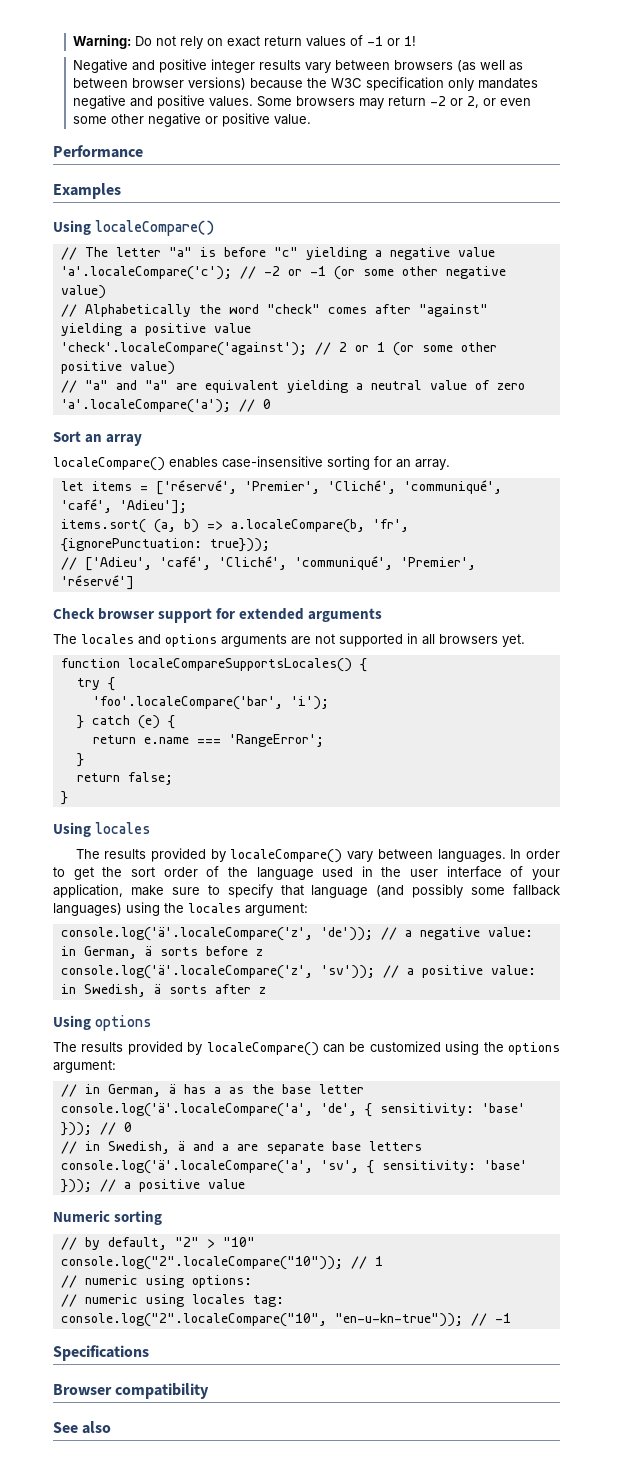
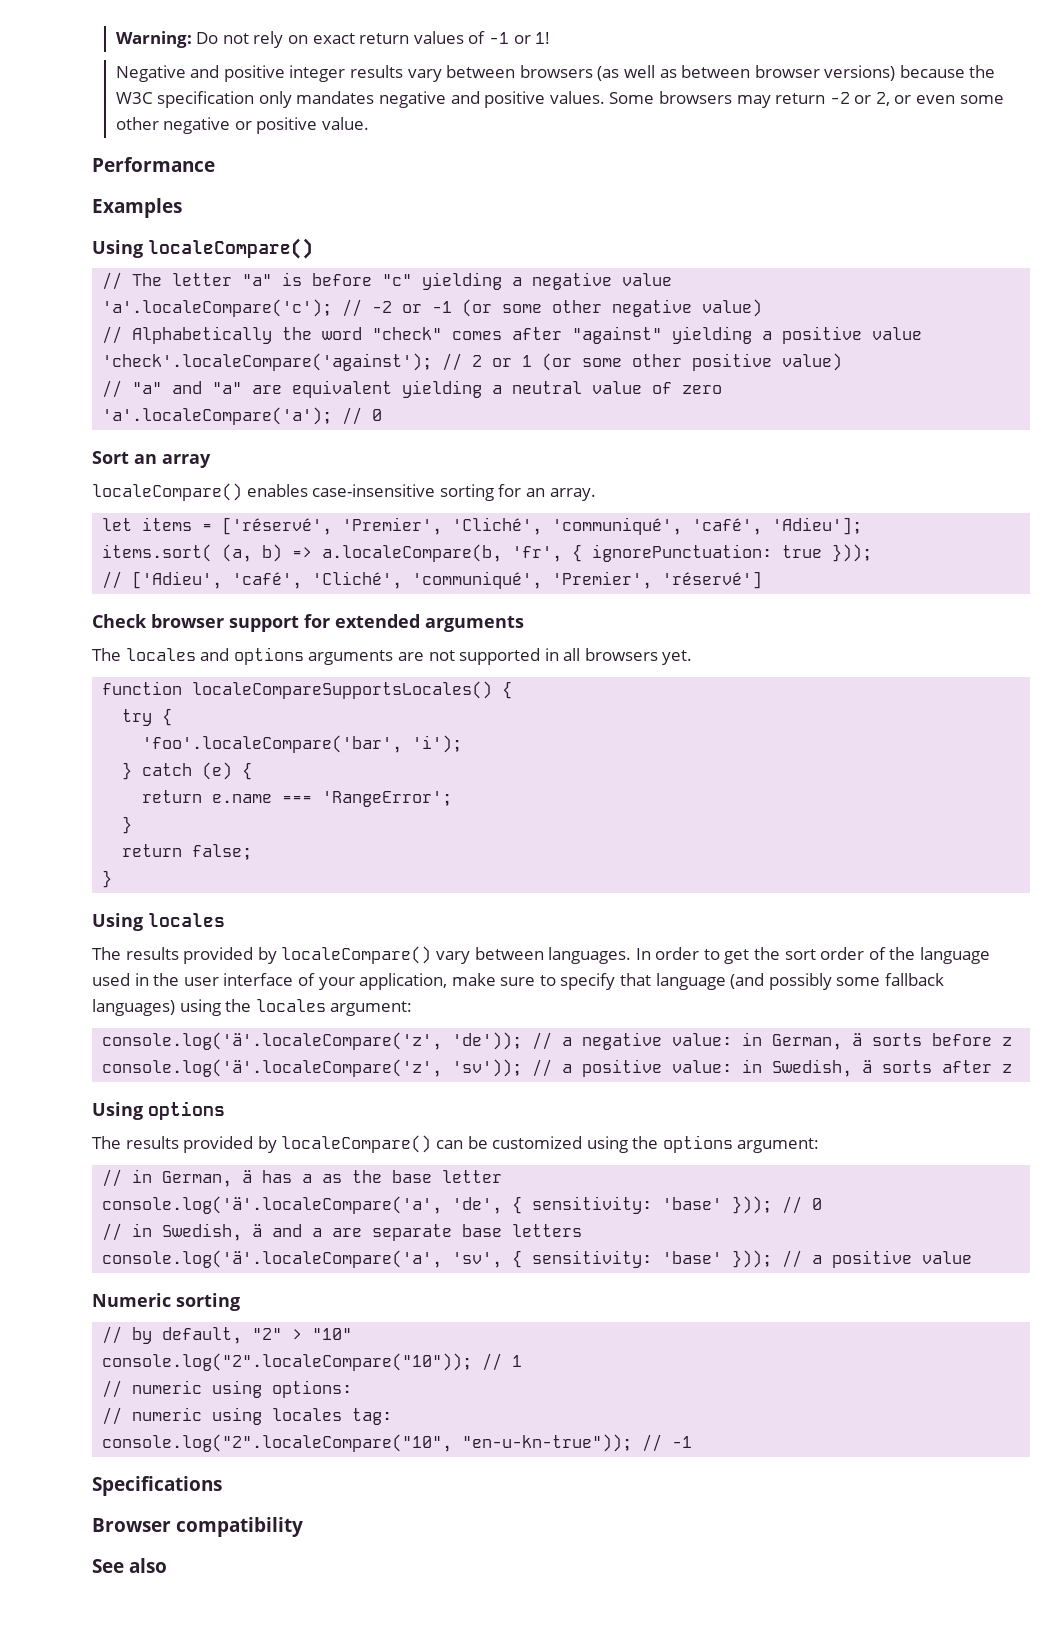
- items.sort( (a, b) => a.localeCompare(b, 'fr', {ignorePunctuation: true}));
+ items.sort( (a, b) => a.localeCompare(b, 'fr', { ignorePunctuation: true }));

